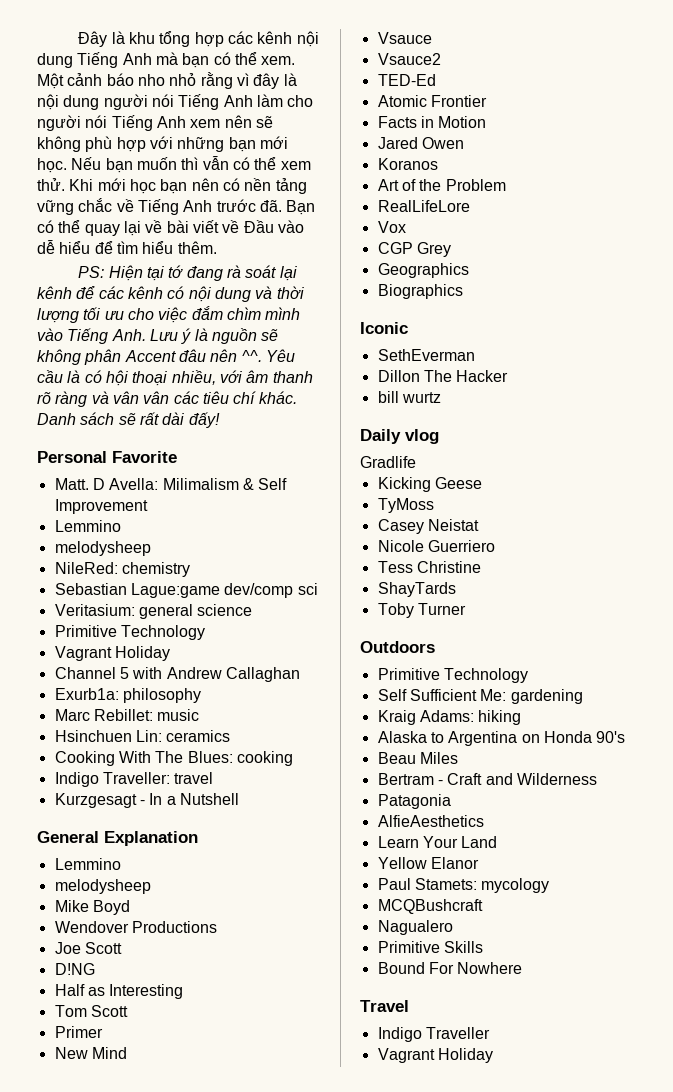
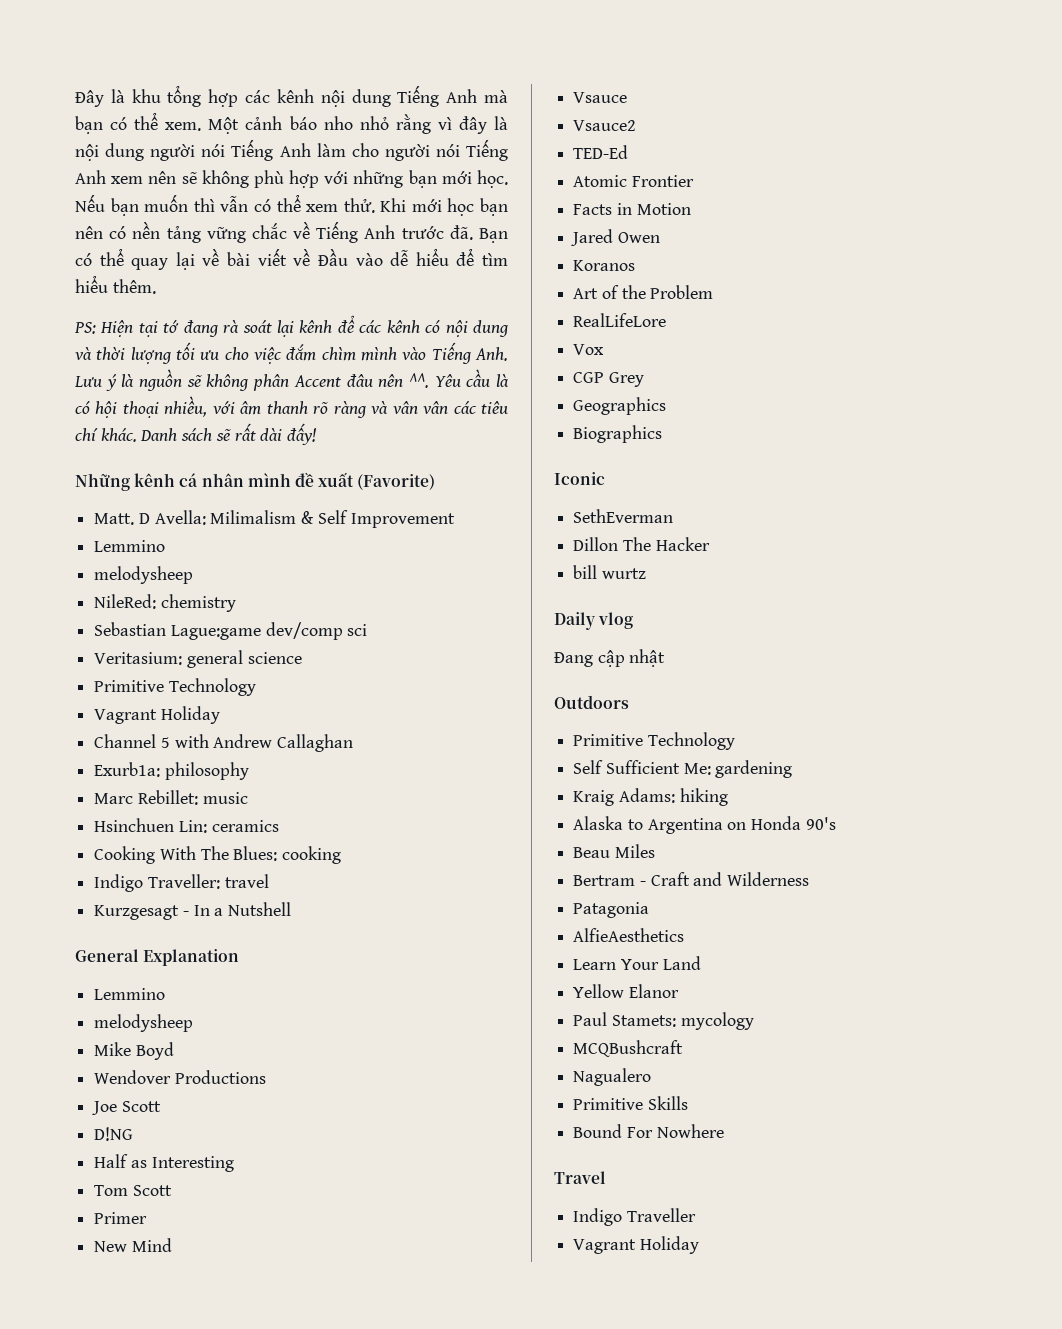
- Personal Favorite
+ Những kênh cá nhân mình đề xuất (Favorite)
- Gradlife
- Kicking Geese
- TyMoss
- Casey Neistat
- Nicole Guerriero
- Tess Christine
- ShayTards
- Toby Turner
+ Đang cập nhật

